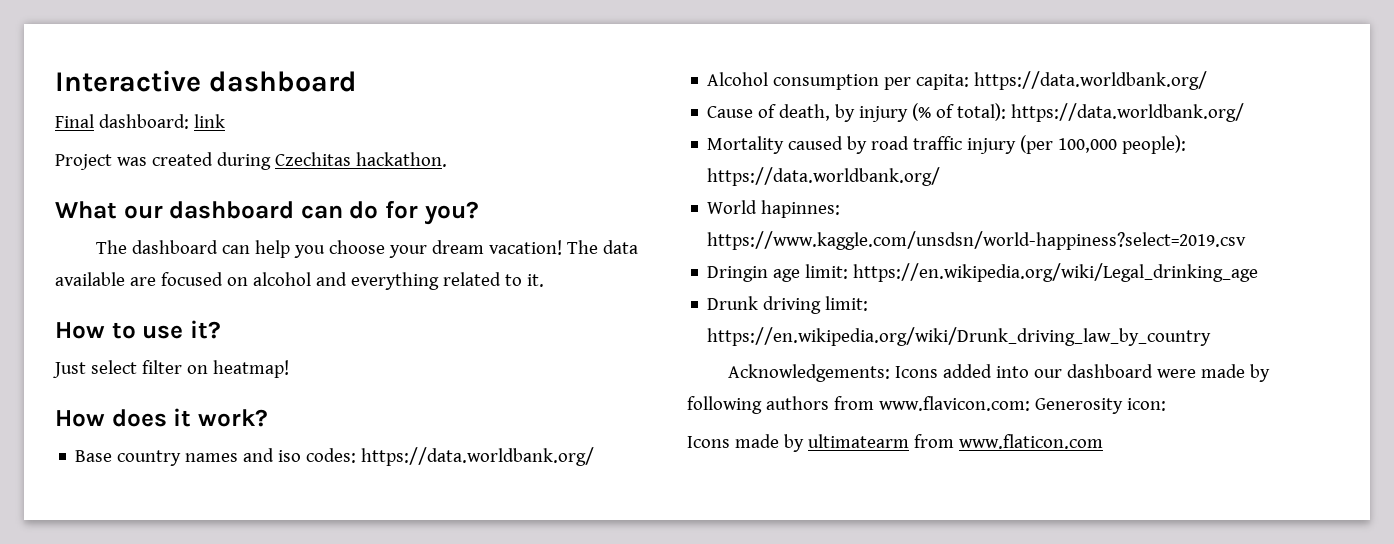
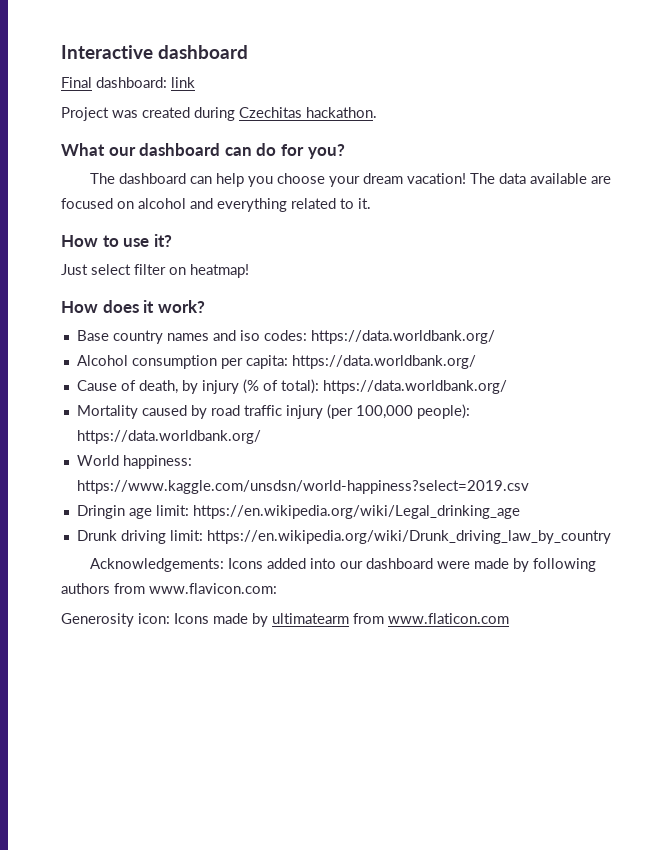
- World hapinnes: https://www.kaggle.com/unsdsn/world-happiness?select=2019.csv
+ World happiness: https://www.kaggle.com/unsdsn/world-happiness?select=2019.csv
- Acknowledgements: Icons added into our dashboard were made by following authors from www.flavicon.com: Generosity icon:
- Icons made by ultimatearm from www.flaticon.com
+ Acknowledgements: Icons added into our dashboard were made by following authors from www.flavicon.com:
+ Generosity icon: Icons made by ultimatearm from www.flaticon.com

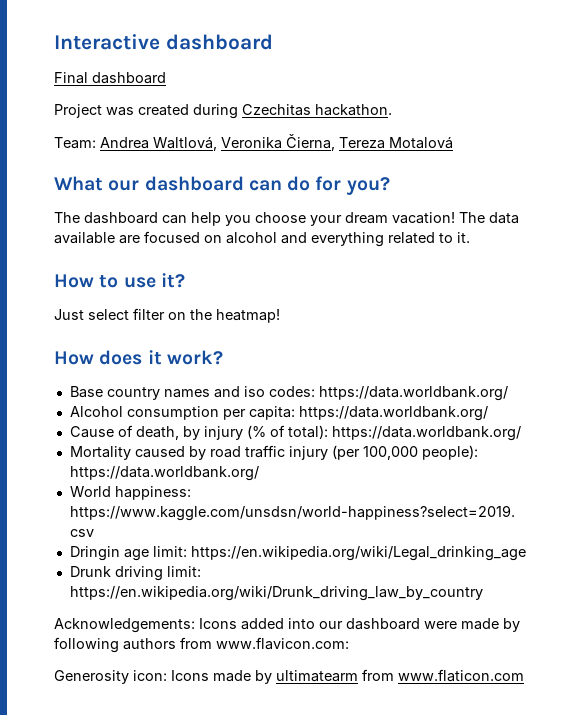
- Final dashboard: link
+ Final dashboard
+ Team: Andrea Waltlová, Veronika Čierna, Tereza Motalová
- Just select filter on heatmap!
+ Just select filter on the heatmap!

